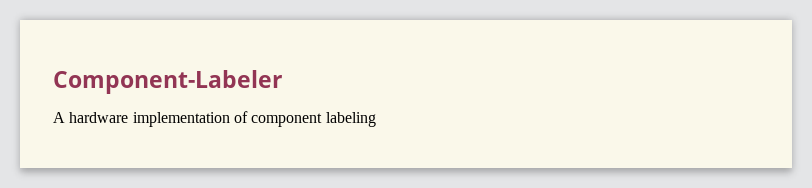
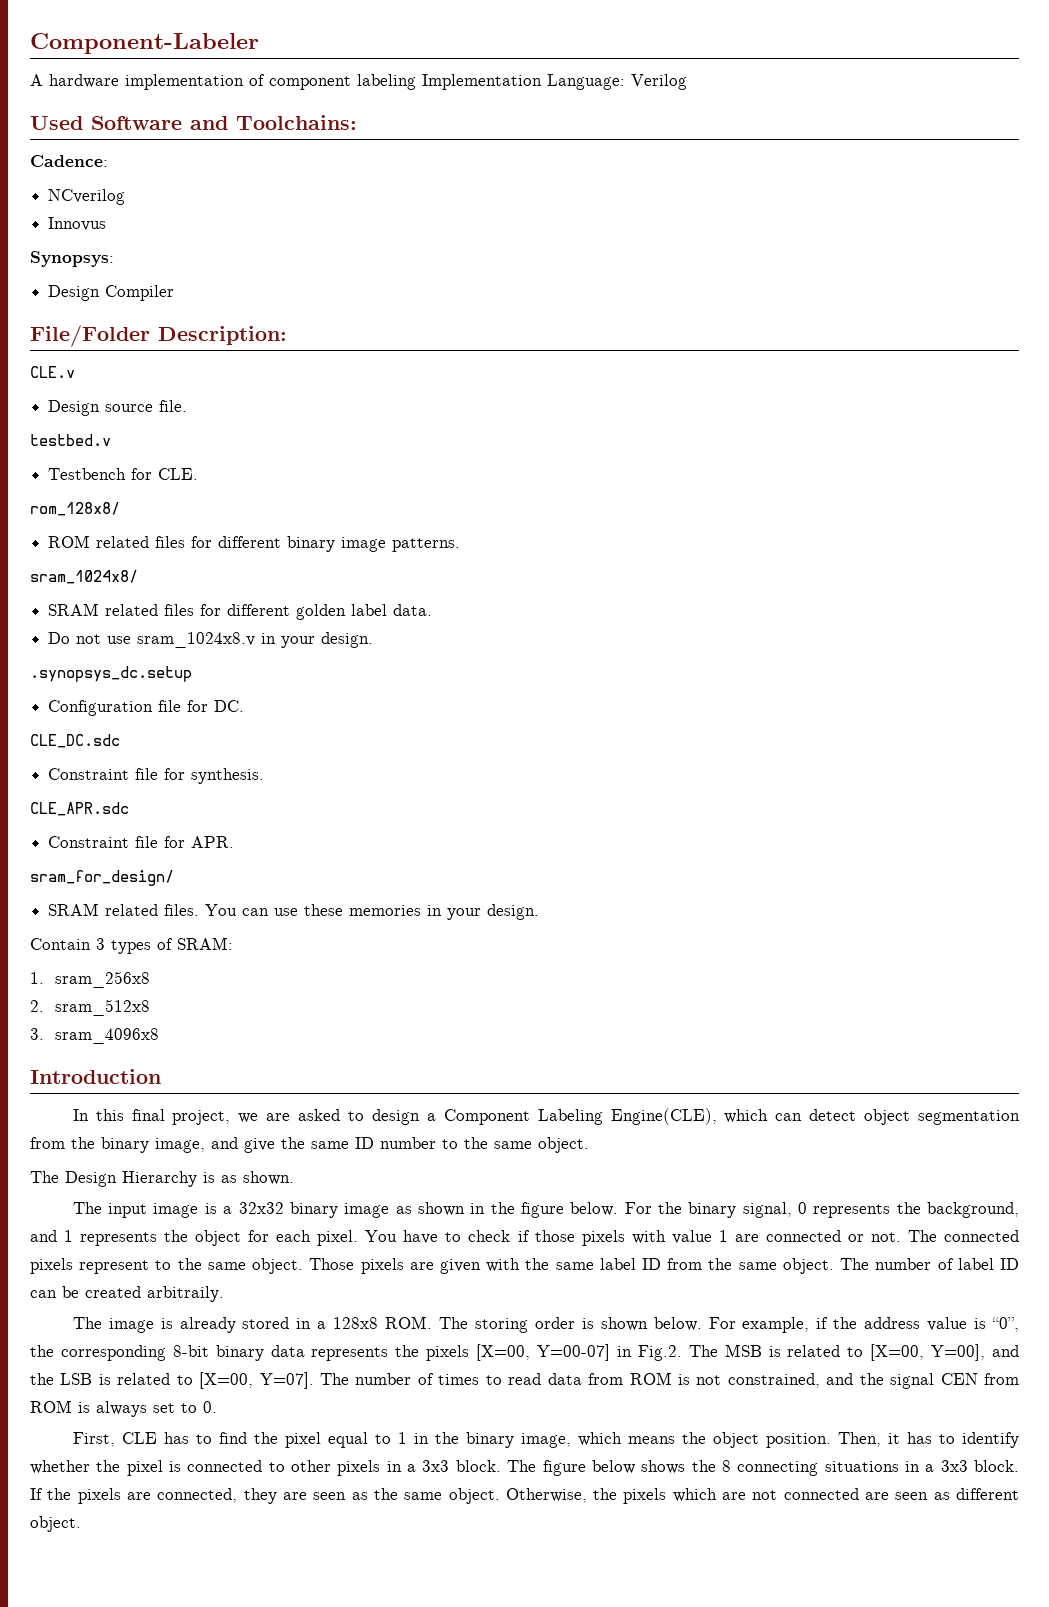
- A hardware implementation of component labeling
+ A hardware implementation of component labeling Implementation Language: Verilog
+ Used Software and Toolchains:
+ Cadence:
+ NCverilog
+ Innovus
+ Synopsys:
+ Design Compiler
+ File/Folder Description:
+ CLE.v
+ Design source file.
+ testbed.v
+ Testbench for CLE.
+ rom_128x8/
+ ROM related files for different binary image patterns.
+ sram_1024x8/
+ SRAM related files for different golden label data.
+ Do not use sram_1024x8.v in your design.
+ .synopsys_dc.setup
+ Configuration file for DC.
+ CLE_DC.sdc
+ Constraint file for synthesis.
+ CLE_APR.sdc
+ Constraint file for APR.
+ sram_for_design/
+ SRAM related files. You can use these memories in your design.
+ Contain 3 types of SRAM:
+ 1. sram_256x8
+ 2. sram_512x8
+ 3. sram_4096x8
+ Introduction
+ In this final project, we are asked to design a Component Labeling Engine(CLE), which can detect object segmentation from the binary image, and give the same ID number to the same object.
+ The Design Hierarchy is as shown.
+ The input image is a 32x32 binary image as shown in the figure below. For the binary signal, 0 represents the background, and 1 represents the object for each pixel. You have to check if those pixels with value 1 are connected or not. The connected pixels represent to the same object. Those pixels are given with the same label ID from the same object. The number of label ID can be created arbitraily.
+ The image is already stored in a 128x8 ROM. The storing order is shown below. For example, if the address value is “0”, the corresponding 8-bit binary data represents the pixels [X=00, Y=00-07] in Fig.2. The MSB is related to [X=00, Y=00], and the LSB is related to [X=00, Y=07]. The number of times to read data from ROM is not constrained, and the signal CEN from ROM is always set to 0.
+ First, CLE has to find the pixel equal to 1 in the binary image, which means the object position. Then, it has to identify whether the pixel is connected to other pixels in a 3x3 block. The figure below shows the 8 connecting situations in a 3x3 block. If the pixels are connected, they are seen as the same object. Otherwise, the pixels which are not connected are seen as different object.

